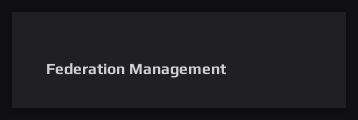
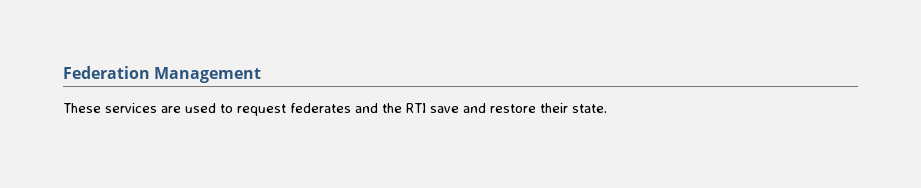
+ These services are used to request federates and the RTI save and restore their state.

